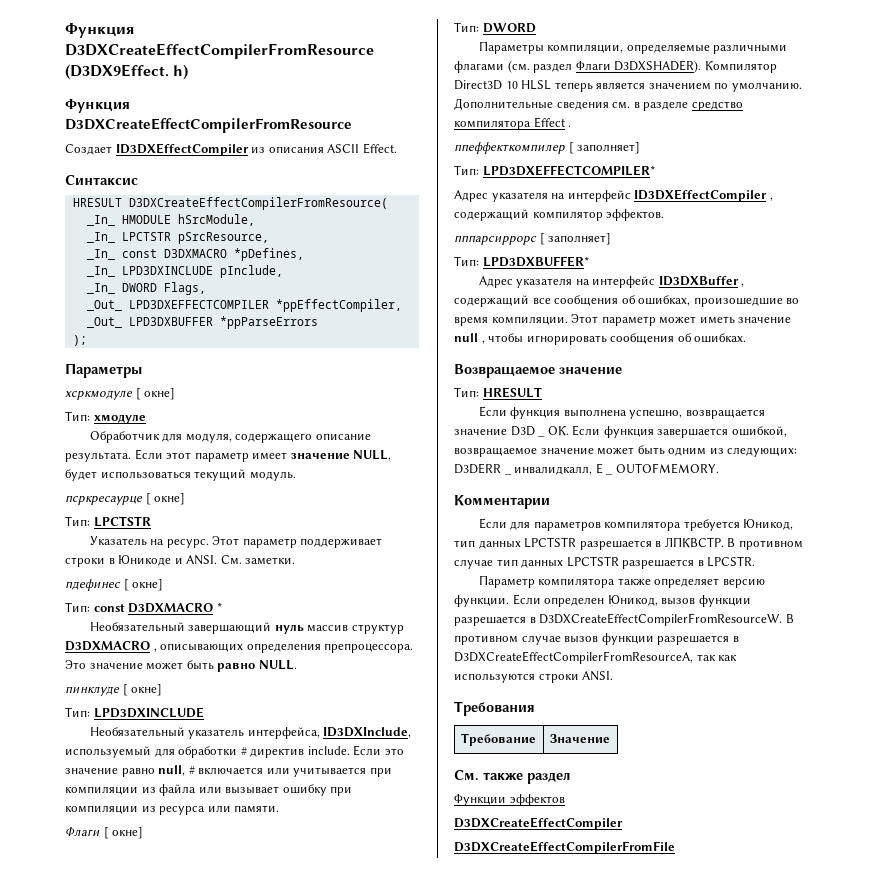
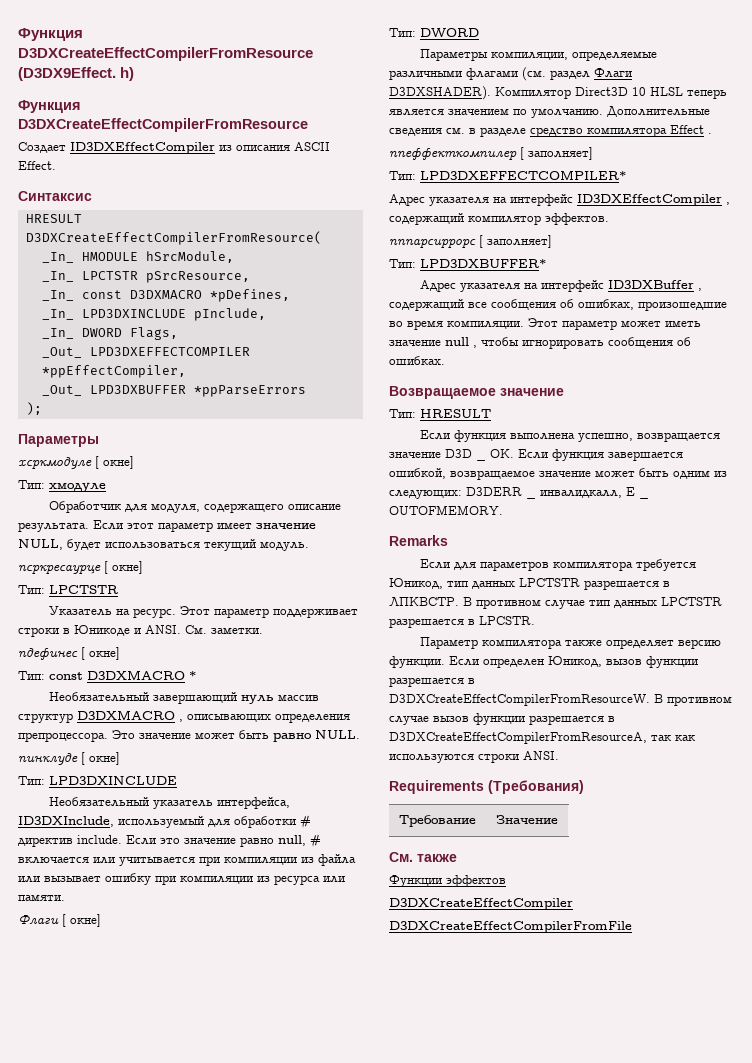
- Комментарии
+ Remarks
- Требования
+ Requirements (Требования)
- См. также раздел
+ См. также

